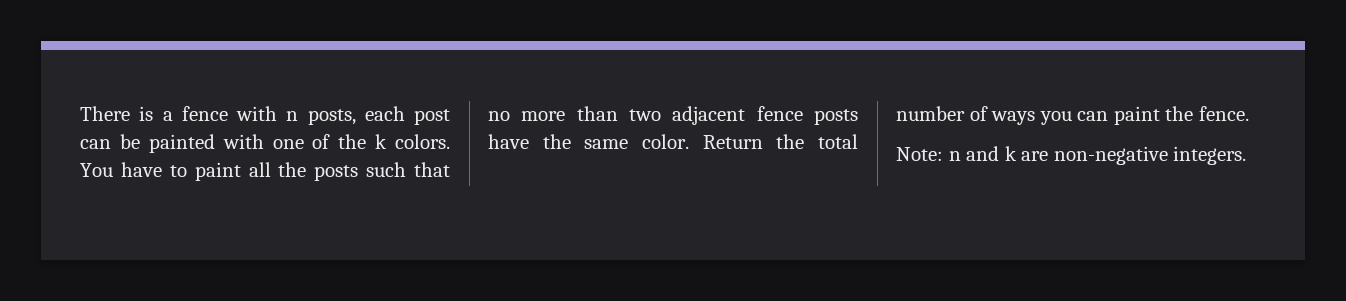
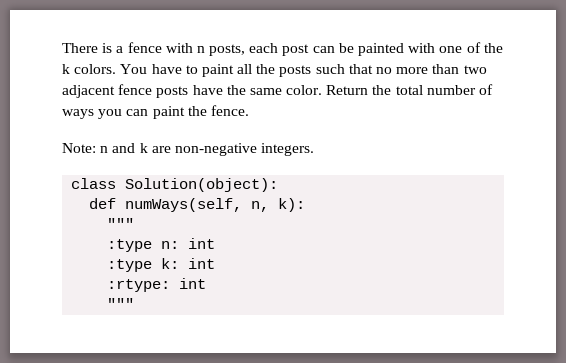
+ class Solution(object):
+ def numWays(self, n, k):
+ """
+ :type n: int
+ :type k: int
+ :rtype: int
+ """

